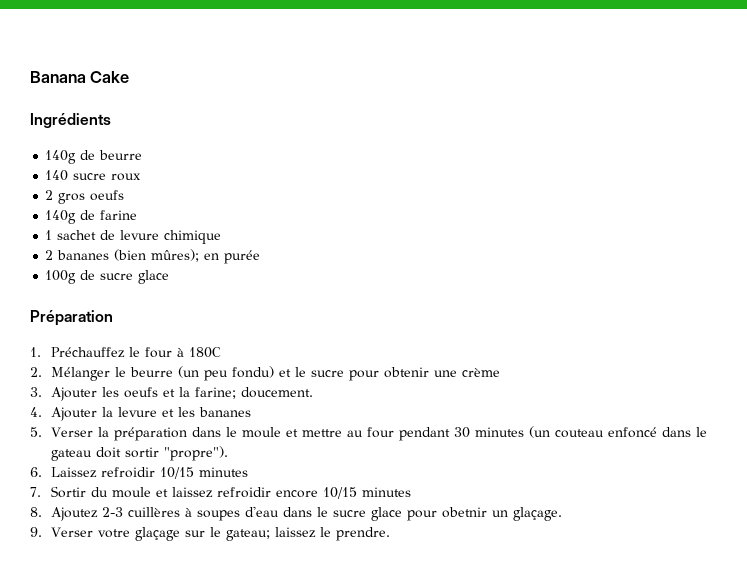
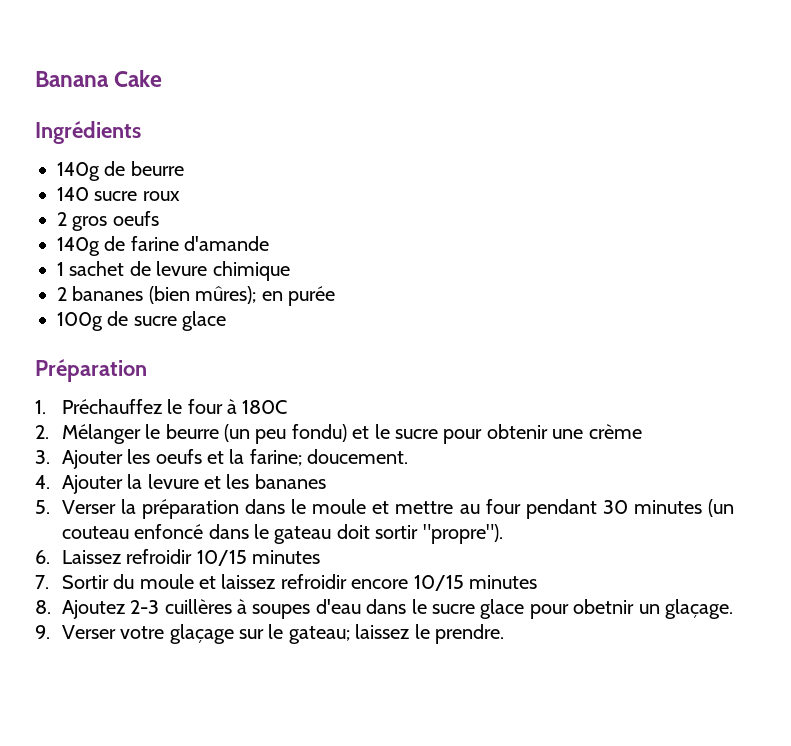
- 140g de farine
+ 140g de farine d'amande

